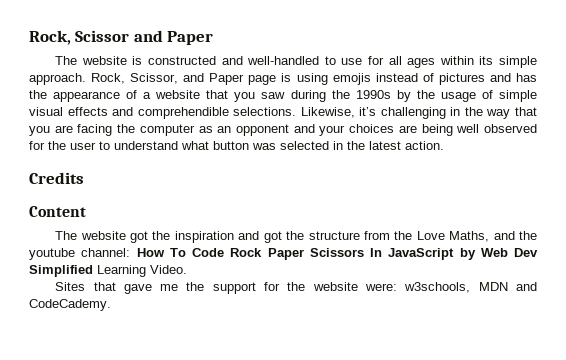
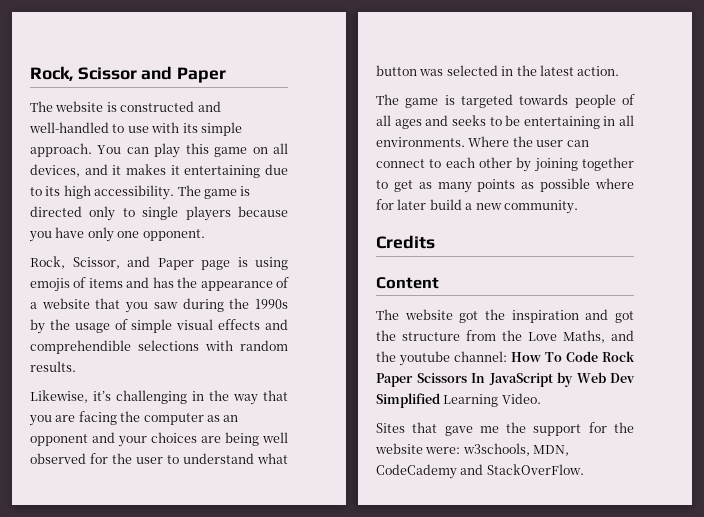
- The website is constructed and well-handled to use for all ages within its simple approach. Rock, Scissor, and Paper page is using emojis instead of pictures and has the appearance of a website that you saw during the 1990s by the usage of simple visual effects and comprehendible selections. Likewise, it’s challenging in the way that you are facing the computer as an opponent and your choices are being well observed for the user to understand what button was selected in the latest action.
+ The website is constructed and well-handled to use with its simple approach. You can play this game on all devices, and it makes it entertaining due to its high accessibility. The game is directed only to single players because you have only one opponent.
+ Rock, Scissor, and Paper page is using emojis of items and has the appearance of a website that you saw during the 1990s by the usage of simple visual effects and comprehendible selections with random results.
+ Likewise, it’s challenging in the way that you are facing the computer as an opponent and your choices are being well observed for the user to understand what button was selected in the latest action.
+ The game is targeted towards people of all ages and seeks to be entertaining in all environments. Where the user can connect to each other by joining together to get as many points as possible where for later build a new community.
- Sites that gave me the support for the website were: w3schools, MDN and CodeCademy.
+ Sites that gave me the support for the website were: w3schools, MDN, CodeCademy and StackOverFlow.

